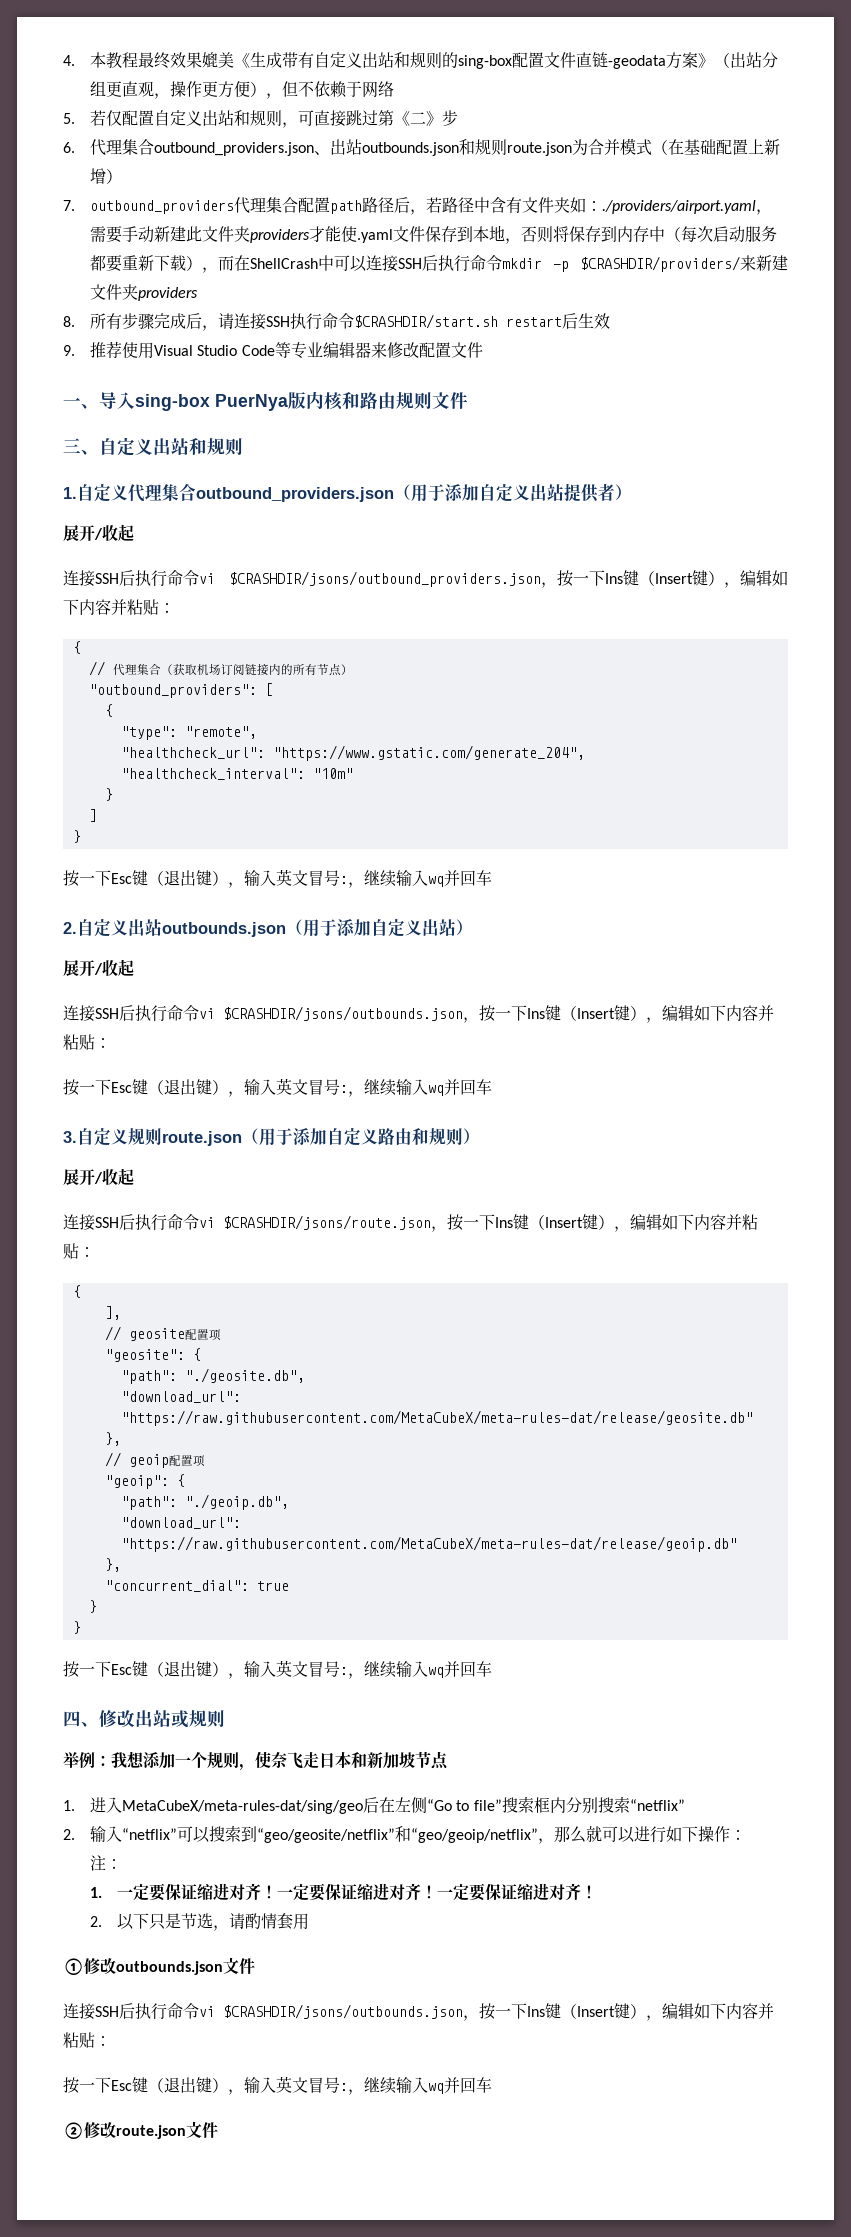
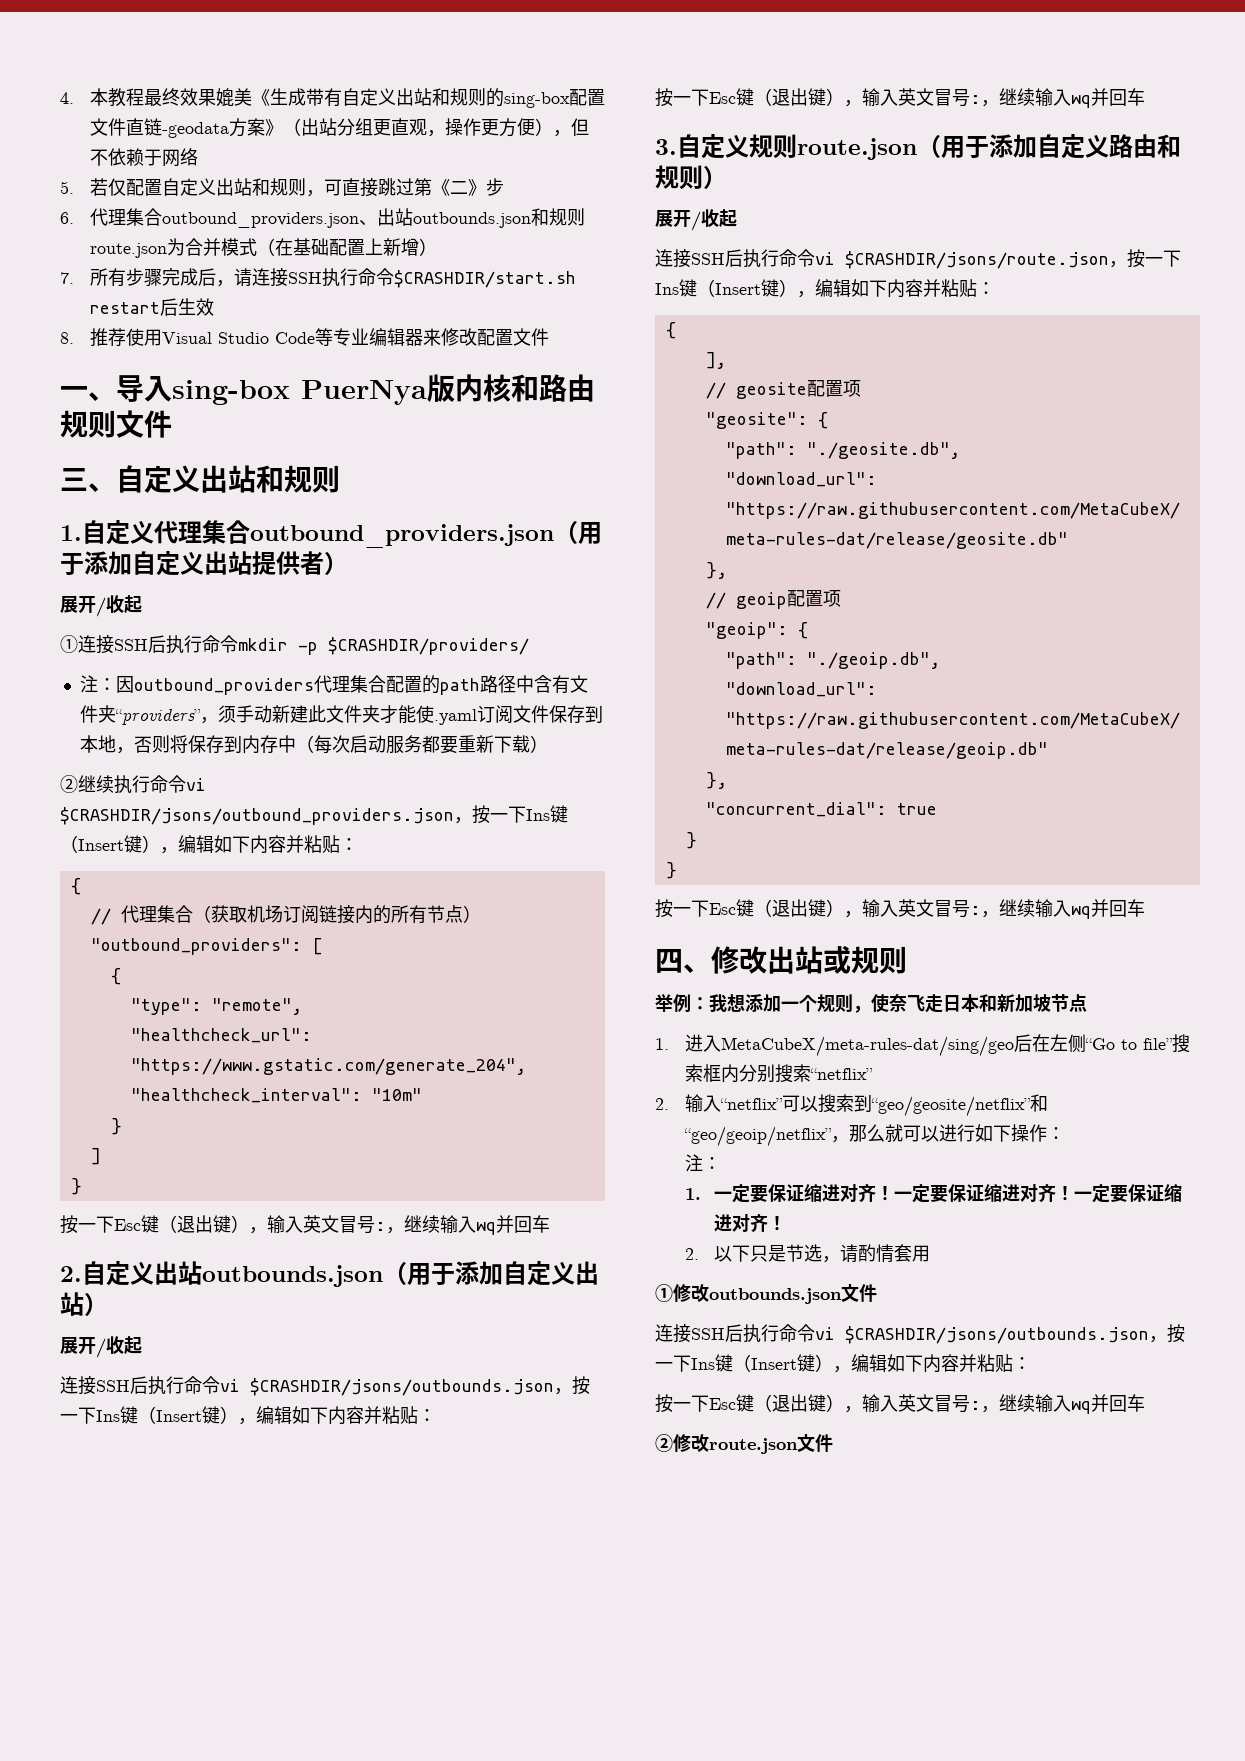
- 7. outbound_providers代理集合配置path路径后，若路径中含有文件夹如：./providers/airport.yaml，需要手动新建此文件夹providers才能使.yaml文件保存到本地，否则将保存到内存中（每次启动服务都要重新下载），而在ShellCrash中可以连接SSH后执行命令mkdir -p $CRASHDIR/providers/来新建文件夹providers
- 8.所有步骤完成后，请连接SSH执行命令$CRASHDIR/start.sh restart后生效
+ 7.所有步骤完成后，请连接SSH执行命令$CRASHDIR/start.sh restart后生效
- 9.推荐使用Visual Studio Code等专业编辑器来修改配置文件
+ 8.推荐使用Visual Studio Code等专业编辑器来修改配置文件
- 连接SSH后执行命令vi $CRASHDIR/jsons/outbound_providers.json，按一下Ins键（Insert键），编辑如下内容并粘贴：
+ ①连接SSH后执行命令mkdir -p $CRASHDIR/providers/
+ 注：因outbound_providers代理集合配置的path路径中含有文件夹“providers”，须手动新建此文件夹才能使.yaml订阅文件保存到本地，否则将保存到内存中（每次启动服务都要重新下载）
+ ②继续执行命令vi $CRASHDIR/jsons/outbound_providers.json，按一下Ins键（Insert键），编辑如下内容并粘贴：

